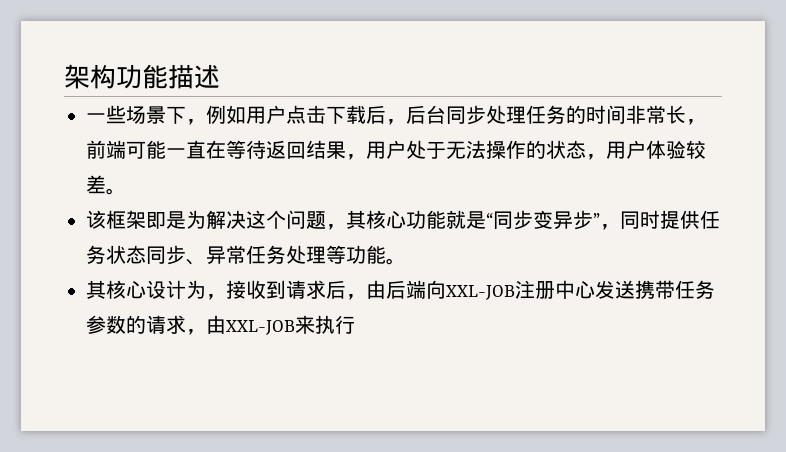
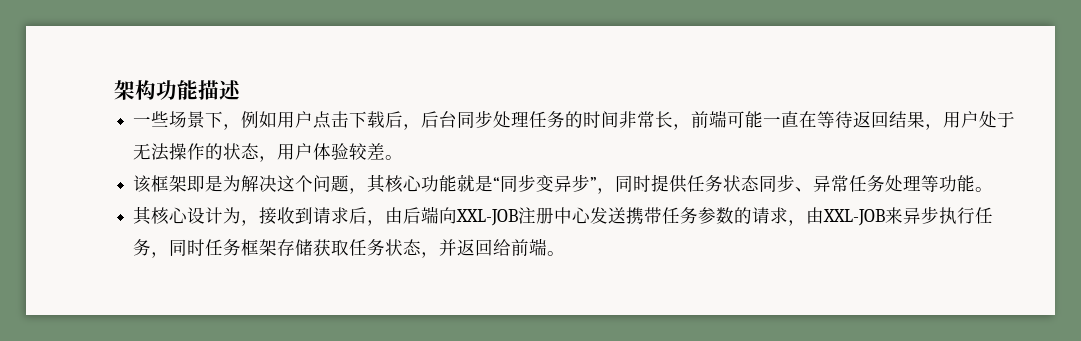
- 其核心设计为，接收到请求后，由后端向XXL-JOB注册中心发送携带任务参数的请求，由XXL-JOB来执行
+ 其核心设计为，接收到请求后，由后端向XXL-JOB注册中心发送携带任务参数的请求，由XXL-JOB来异步执行任务，同时任务框架存储获取任务状态，并返回给前端。

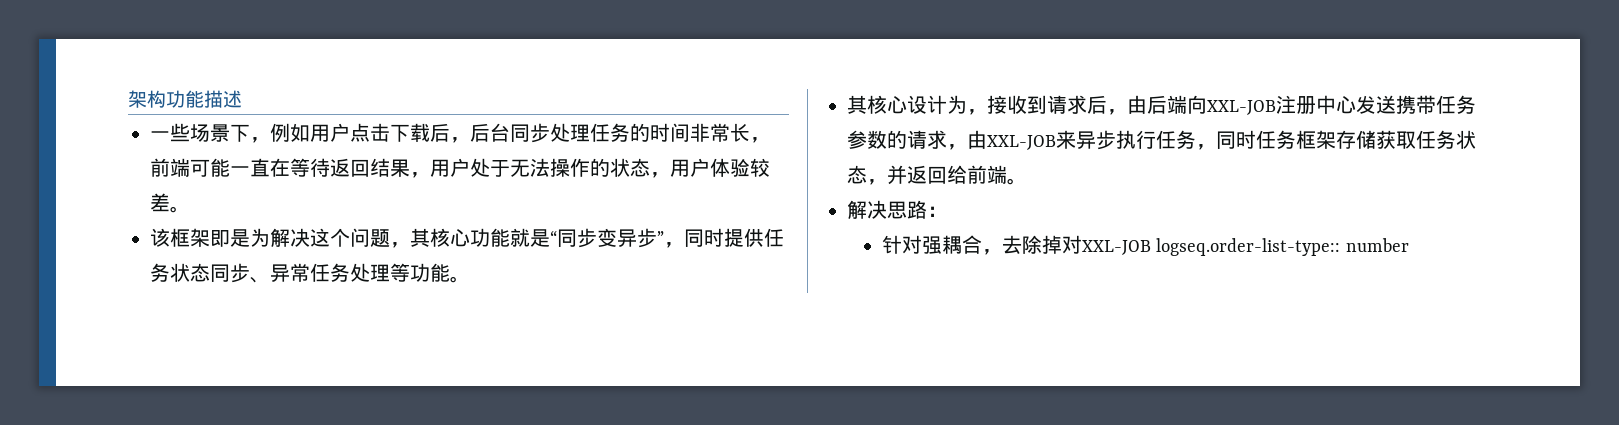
+ 解决思路：
+ 针对强耦合，去除掉对XXL-JOB logseq.order-list-type:: number

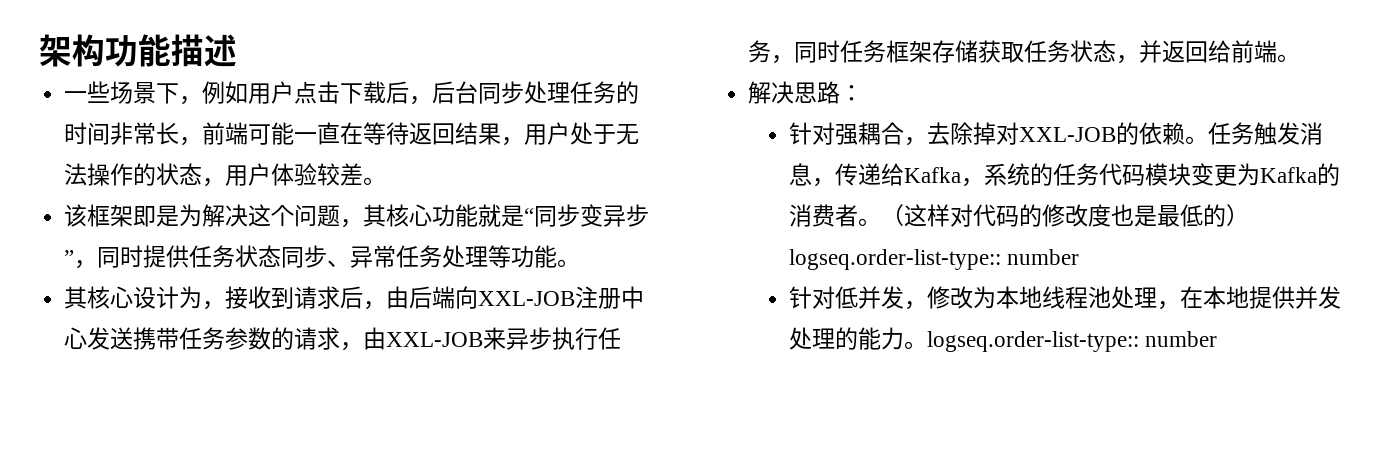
- 针对强耦合，去除掉对XXL-JOB logseq.order-list-type:: number
+ 针对强耦合，去除掉对XXL-JOB的依赖。任务触发消息，传递给Kafka，系统的任务代码模块变更为Kafka的消费者。（这样对代码的修改度也是最低的）logseq.order-list-type:: number
+ 针对低并发，修改为本地线程池处理，在本地提供并发处理的能力。logseq.order-list-type:: number

